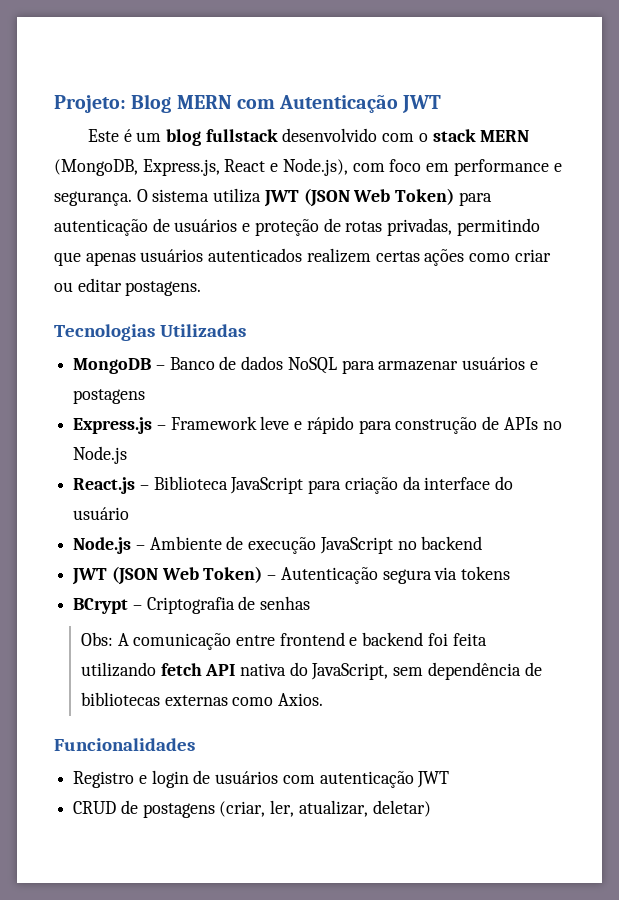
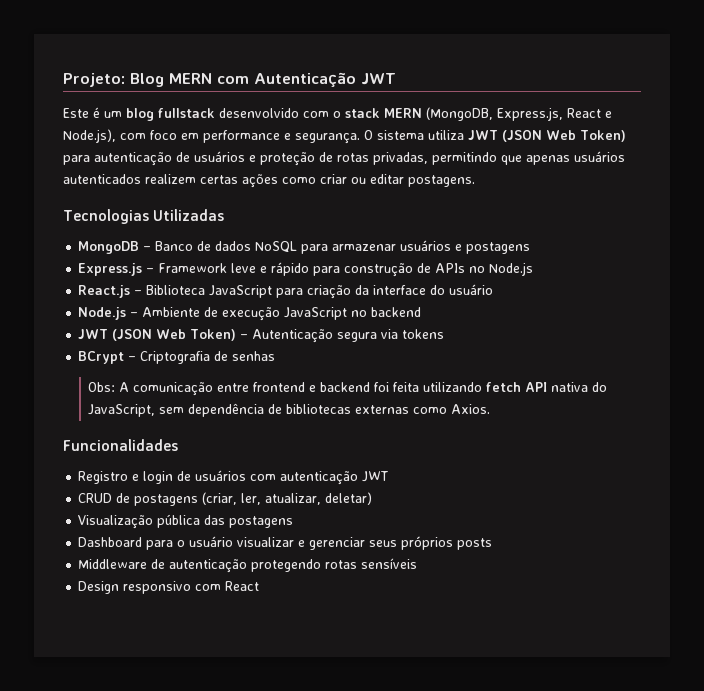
+ Visualização pública das postagens
+ Dashboard para o usuário visualizar e gerenciar seus próprios posts
+ Middleware de autenticação protegendo rotas sensíveis
+ Design responsivo com React

